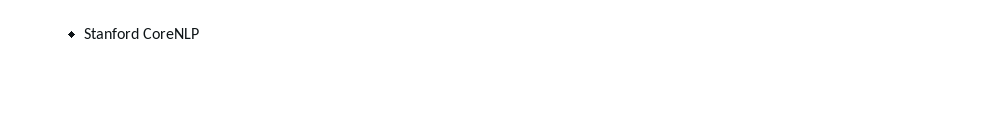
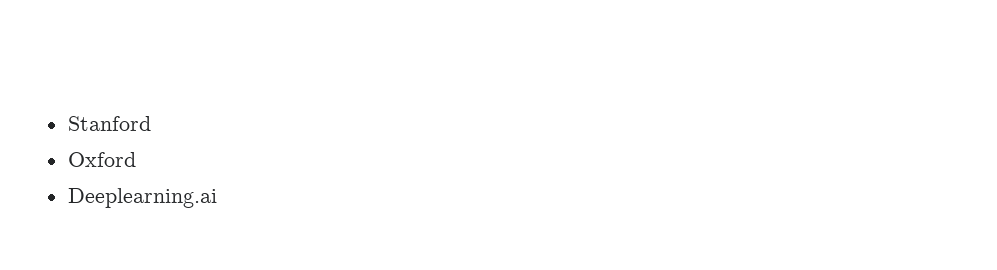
- Stanford CoreNLP
+ Stanford
+ Oxford
+ Deeplearning.ai

